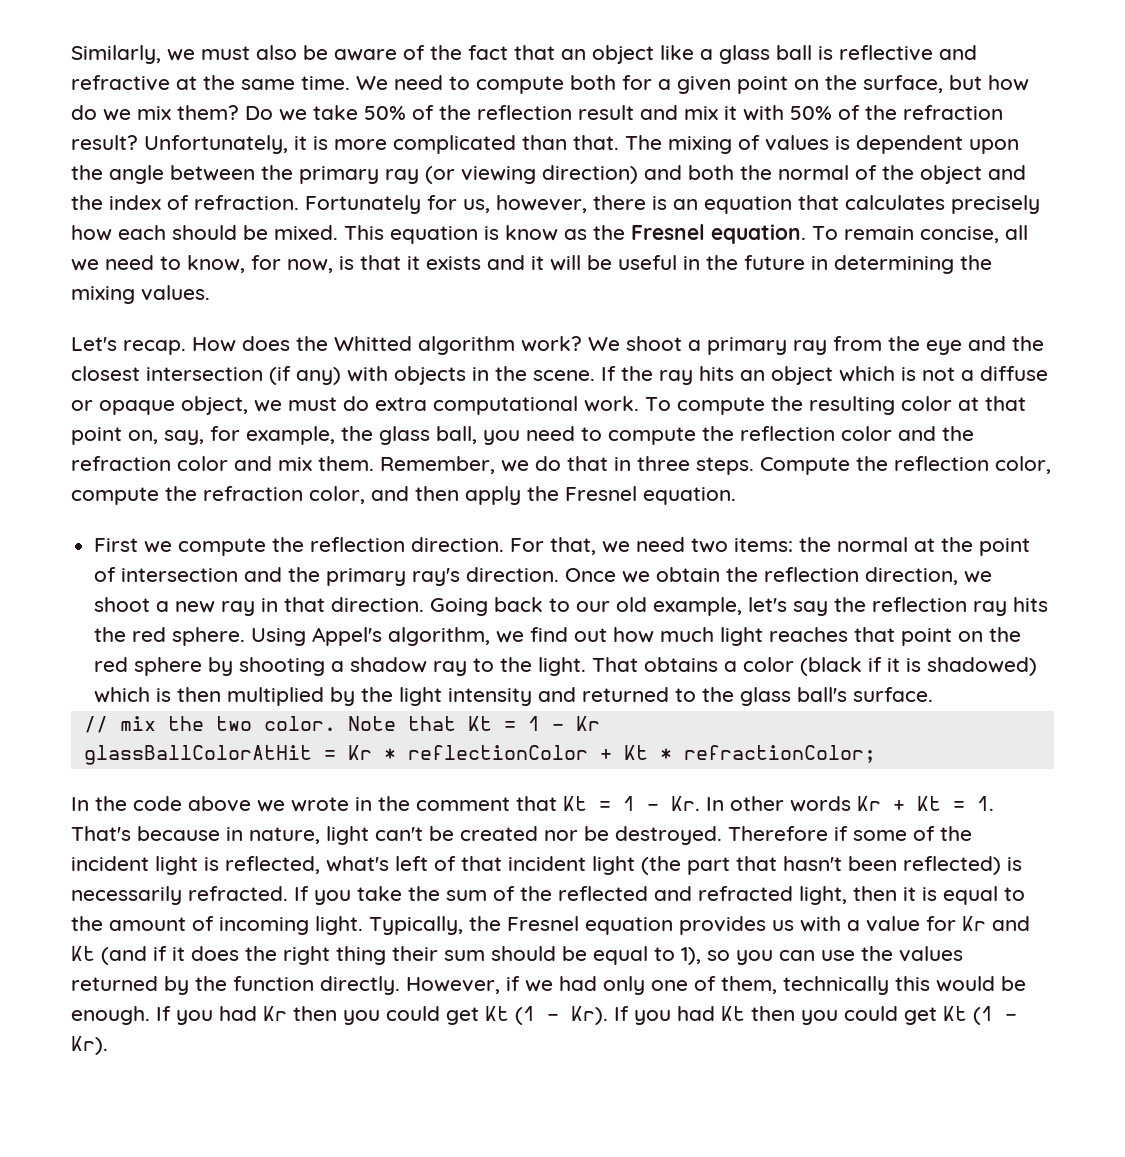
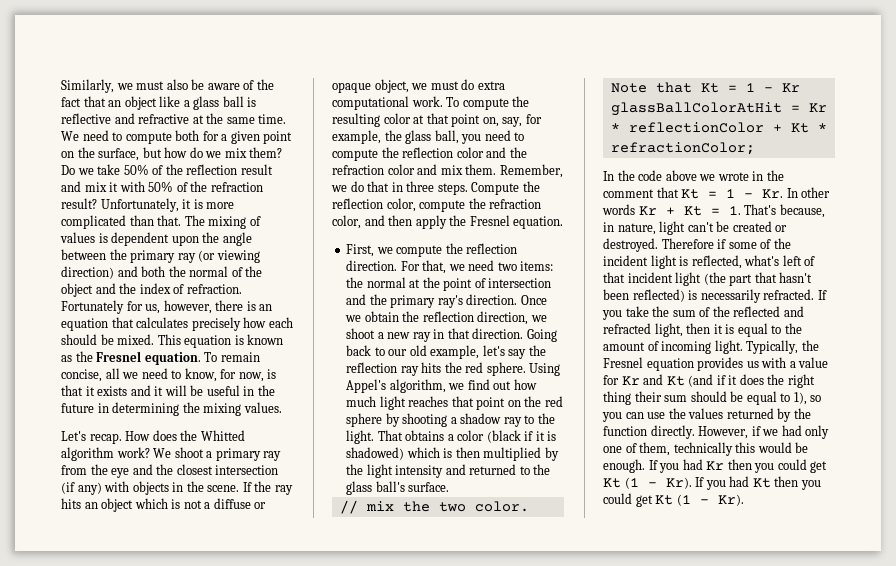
- This equation is know as the Fresnel equation.
+ This equation is known as the Fresnel equation.
- First we compute the reflection direction.
+ First, we compute the reflection direction.
- In the code above we wrote in the comment that Kt = 1 - Kr. In other words Kr + Kt = 1. That's because in nature, light can't be created nor be destroyed.
+ In the code above we wrote in the comment that Kt = 1 - Kr. In other words Kr + Kt = 1. That's because, in nature, light can't be created or destroyed.

